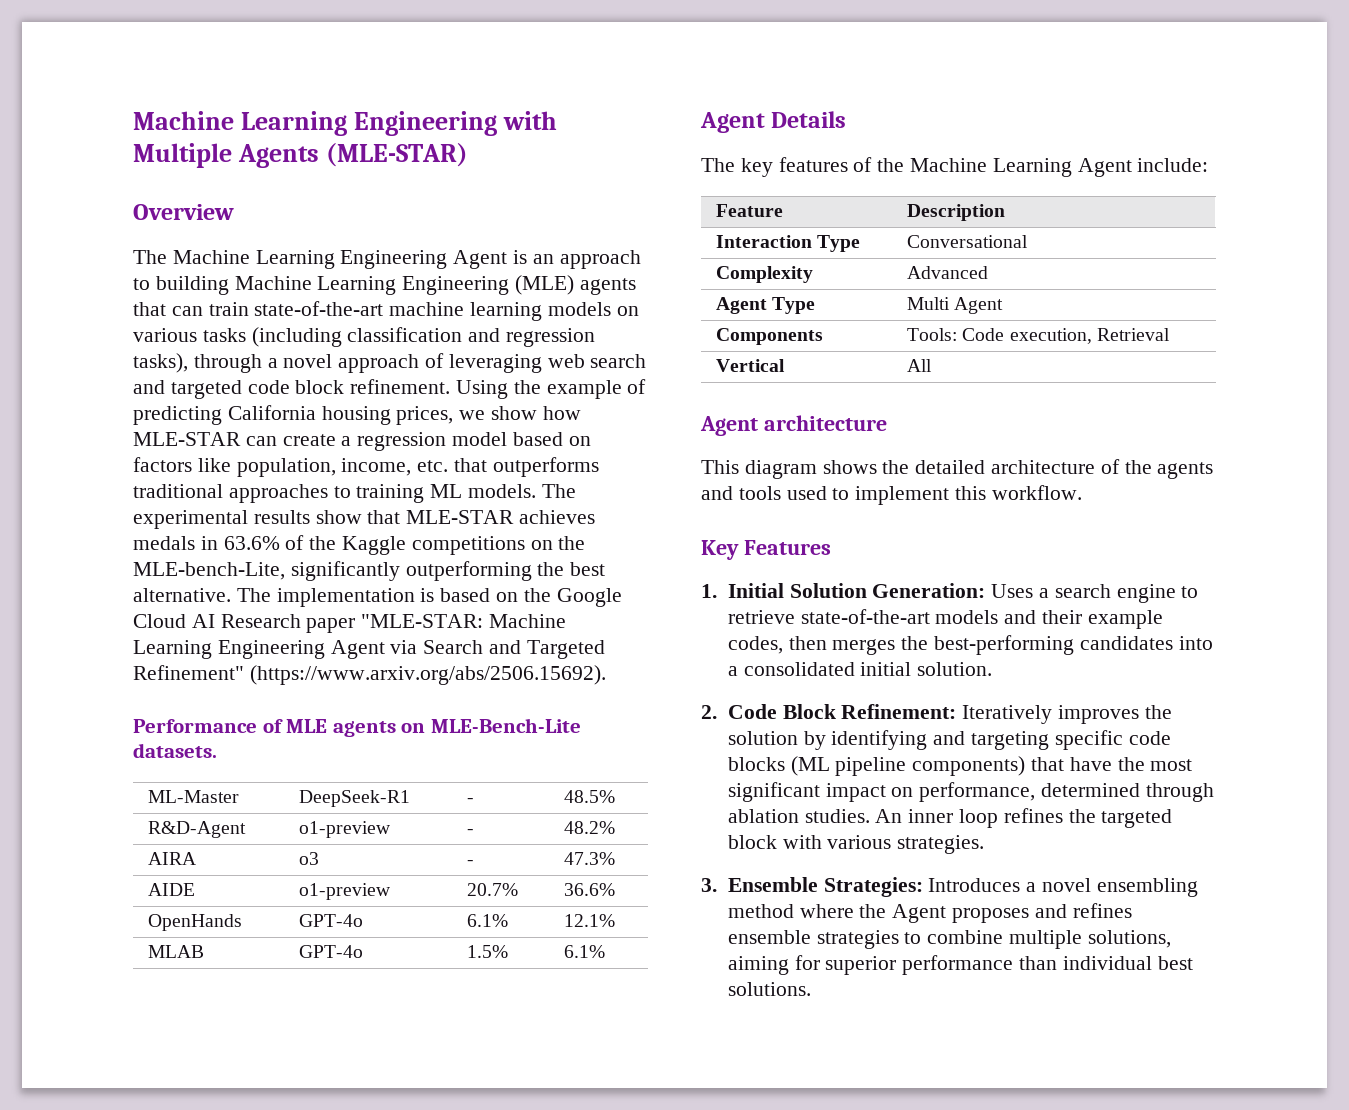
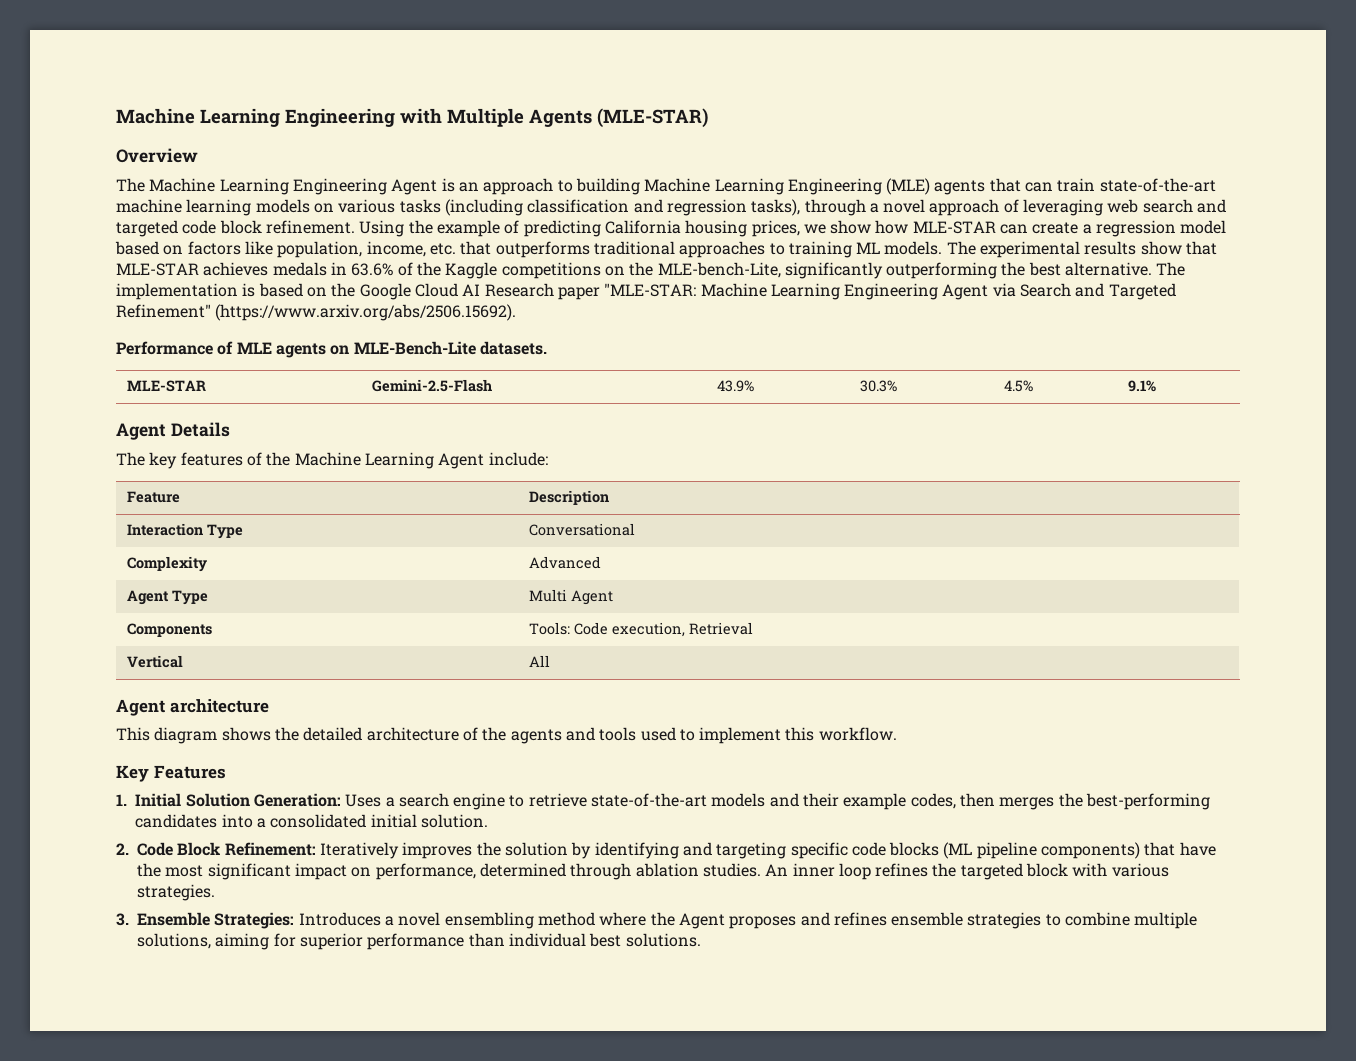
- ML-Master | DeepSeek-R1 | - | 48.5%
- R&D-Agent | o1-preview | - | 48.2%
- AIRA | o3 | - | 47.3%
- AIDE | o1-preview | 20.7% | 36.6%
- OpenHands | GPT-4o | 6.1% | 12.1%
- MLAB | GPT-4o | 1.5% | 6.1%
+ MLE-STAR | Gemini-2.5-Flash | 43.9% | 30.3% | 4.5% | 9.1%

